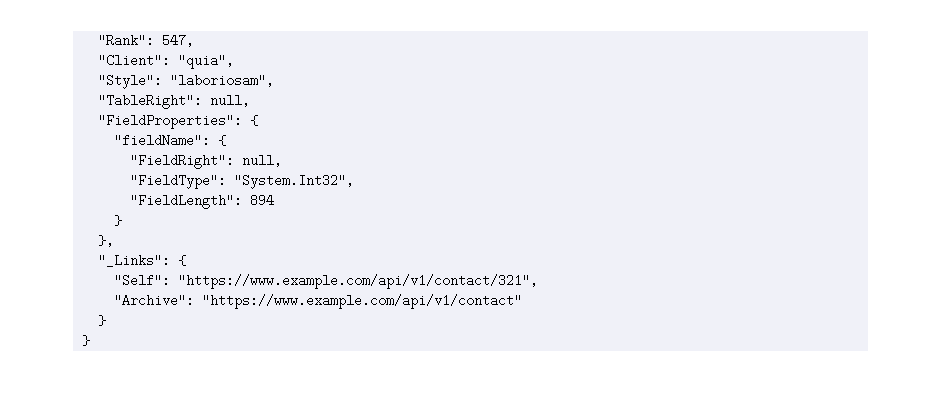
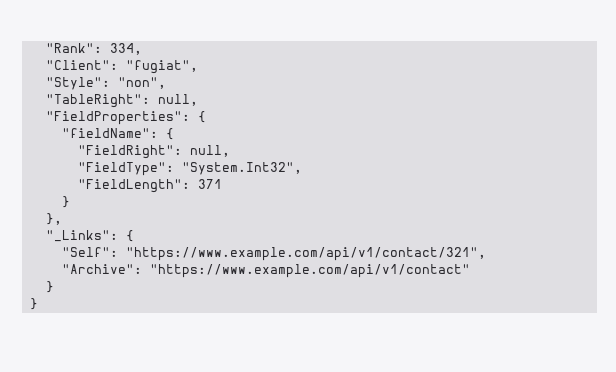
- "Rank": 547,
+ "Rank": 334,
- "Client": "quia",
+ "Client": "fugiat",
- "Style": "laboriosam",
+ "Style": "non",
- "FieldLength": 894
+ "FieldLength": 371

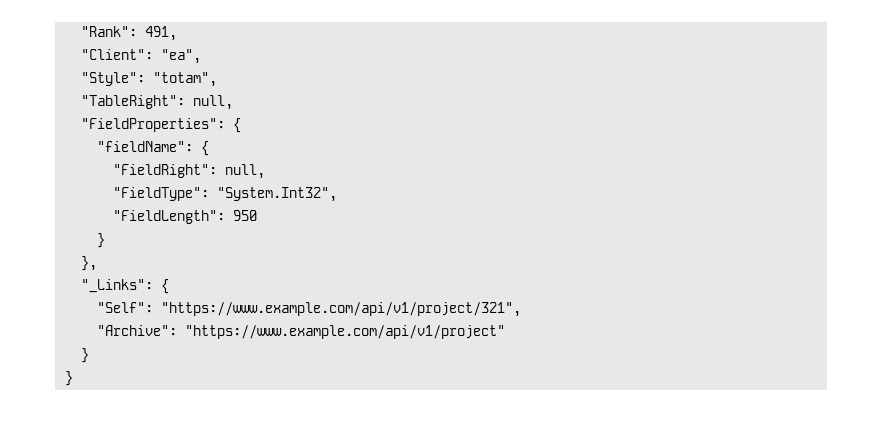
- "Rank": 334,
+ "Rank": 491,
- "Client": "fugiat",
+ "Client": "ea",
- "Style": "non",
+ "Style": "totam",
- "FieldLength": 371
+ "FieldLength": 950
- "Self": "https://www.example.com/api/v1/contact/321",
+ "Self": "https://www.example.com/api/v1/project/321",
- "Archive": "https://www.example.com/api/v1/contact"
+ "Archive": "https://www.example.com/api/v1/project"

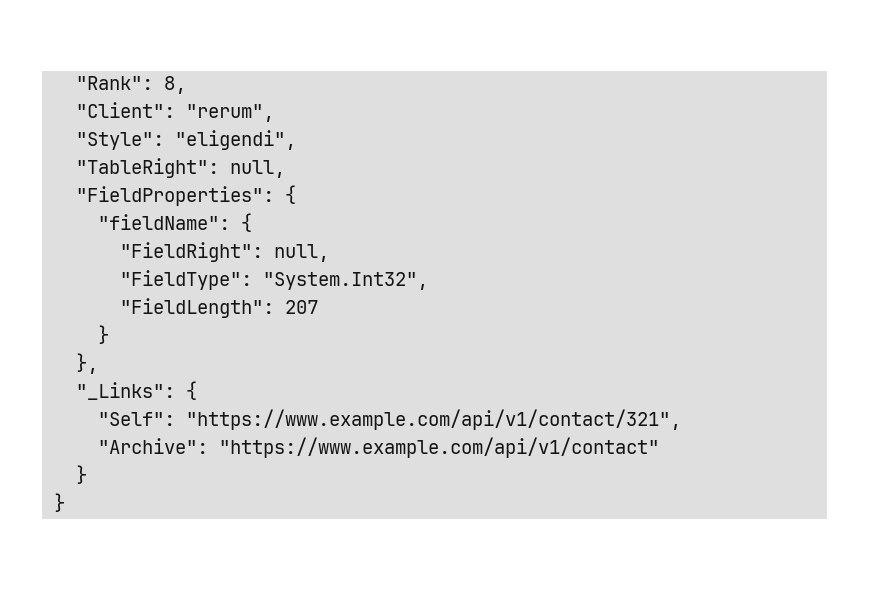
- "Rank": 491,
+ "Rank": 8,
- "Client": "ea",
+ "Client": "rerum",
- "Style": "totam",
+ "Style": "eligendi",
- "FieldLength": 950
+ "FieldLength": 207
- "Self": "https://www.example.com/api/v1/project/321",
+ "Self": "https://www.example.com/api/v1/contact/321",
- "Archive": "https://www.example.com/api/v1/project"
+ "Archive": "https://www.example.com/api/v1/contact"

